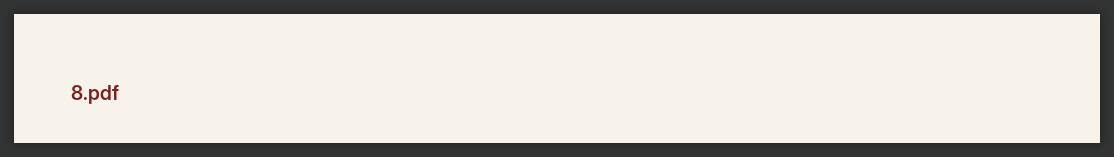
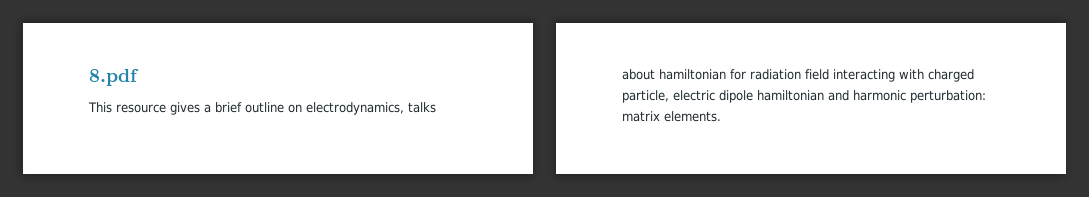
+ This resource gives a brief outline on electrodynamics, talks about hamiltonian for radiation field interacting with charged particle, electric dipole hamiltonian and harmonic perturbation: matrix elements.

